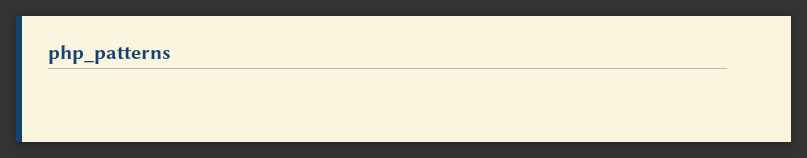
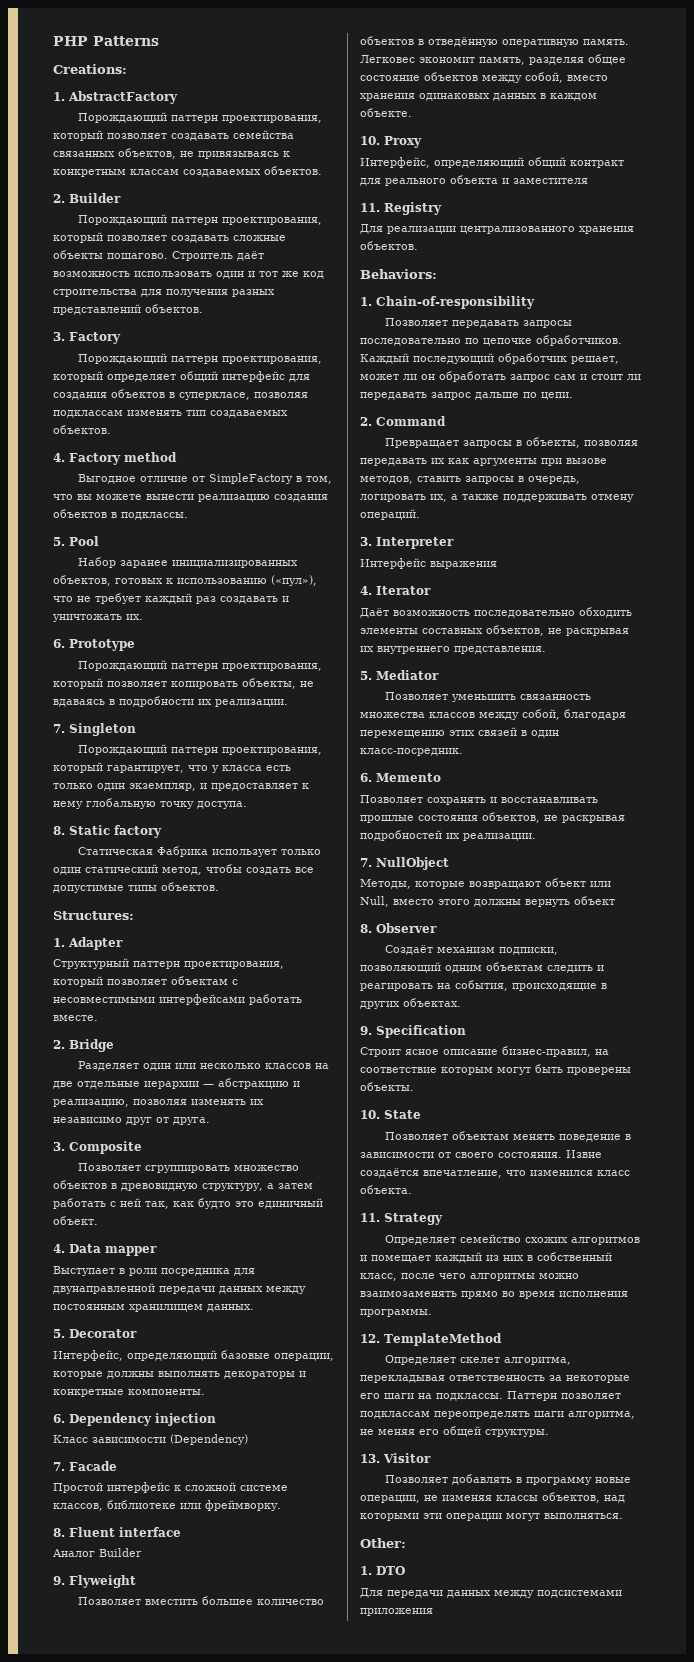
- php_patterns
+ PHP Patterns
+ Creations:
+ 1. AbstractFactory
+ Порождающий паттерн проектирования, который позволяет создавать семейства связанных объектов, не привязываясь к конкретным классам создаваемых объектов.
+ 2. Builder
+ Порождающий паттерн проектирования, который позволяет создавать сложные объекты пошагово. Строитель даёт возможность использовать один и тот же код строительства для получения разных представлений объектов.
+ 3. Factory
+ Порождающий паттерн проектирования, который определяет общий интерфейс для создания объектов в суперкласе, позволяя подклассам изменять тип создаваемых объектов.
+ 4. Factory method
+ Выгодное отличие от SimpleFactory в том, что вы можете вынести реализацию создания объектов в подклассы.
+ 5. Pool
+ Набор заранее инициализированных объектов, готовых к использованию («пул»), что не требует каждый раз создавать и уничтожать их.
+ 6. Prototype
+ Порождающий паттерн проектирования, который позволяет копировать объекты, не вдаваясь в подробности их реализации.
+ 7. Singleton
+ Порождающий паттерн проектирования, который гарантирует, что у класса есть только один экземпляр, и предоставляет к нему глобальную точку доступа.
+ 8. Static factory
+ Статическая Фабрика использует только один статический метод, чтобы создать все допустимые типы объектов.
+ Structures:
+ 1. Adapter
+ Структурный паттерн проектирования, который позволяет объектам с несовместимыми интерфейсами работать вместе.
+ 2. Bridge
+ Разделяет один или несколько классов на две отдельные иерархии — абстракцию и реализацию, позволяя изменять их независимо друг от друга.
+ 3. Composite
+ Позволяет сгруппировать множество объектов в древовидную структуру, а затем работать с ней так, как будто это единичный объект.
+ 4. Data mapper
+ Выступает в роли посредника для двунаправленной передачи данных между постоянным хранилищем данных.
+ 5. Decorator
+ Интерфейс, определяющий базовые операции, которые должны выполнять декораторы и конкретные компоненты.
+ 6. Dependency injection
+ Класс зависимости (Dependency)
+ 7. Facade
+ Простой интерфейс к сложной системе классов, библиотеке или фреймворку.
+ 8. Fluent interface
+ Аналог Builder
+ 9. Flyweight
+ Позволяет вместить большее количество объектов в отведённую оперативную память. Легковес экономит память, разделяя общее состояние объектов между собой, вместо хранения одинаковых данных в каждом объекте.
+ 10. Proxy
+ Интерфейс, определяющий общий контракт для реального объекта и заместителя
+ 11. Registry
+ Для реализации централизованного хранения объектов.
+ Behaviors:
+ 1. Chain-of-responsibility
+ Позволяет передавать запросы последовательно по цепочке обработчиков. Каждый последующий обработчик решает, может ли он обработать запрос сам и стоит ли передавать запрос дальше по цепи.
+ 2. Command
+ Превращает запросы в объекты, позволяя передавать их как аргументы при вызове методов, ставить запросы в очередь, логировать их, а также поддерживать отмену операций.
+ 3. Interpreter
+ Интерфейс выражения
+ 4. Iterator
+ Даёт возможность последовательно обходить элементы составных объектов, не раскрывая их внутреннего представления.
+ 5. Mediator
+ Позволяет уменьшить связанность множества классов между собой, благодаря перемещению этих связей в один класс-посредник.
+ 6. Memento
+ Позволяет сохранять и восстанавливать прошлые состояния объектов, не раскрывая подробностей их реализации.
+ 7. NullObject
+ Методы, которые возвращают объект или Null, вместо этого должны вернуть объект
+ 8. Observer
+ Создаёт механизм подписки, позволяющий одним объектам следить и реагировать на события, происходящие в других объектах.
+ 9. Specification
+ Строит ясное описание бизнес-правил, на соответствие которым могут быть проверены объекты.
+ 10. State
+ Позволяет объектам менять поведение в зависимости от своего состояния. Извне создаётся впечатление, что изменился класс объекта.
+ 11. Strategy
+ Определяет семейство схожих алгоритмов и помещает каждый из них в собственный класс, после чего алгоритмы можно взаимозаменять прямо во время исполнения программы.
+ 12. TemplateMethod
+ Определяет скелет алгоритма, перекладывая ответственность за некоторые его шаги на подклассы. Паттерн позволяет подклассам переопределять шаги алгоритма, не меняя его общей структуры.
+ 13. Visitor
+ Позволяет добавлять в программу новые операции, не изменяя классы объектов, над которыми эти операции могут выполняться.
+ Other:
+ 1. DTO
+ Для передачи данных между подсистемами приложения

